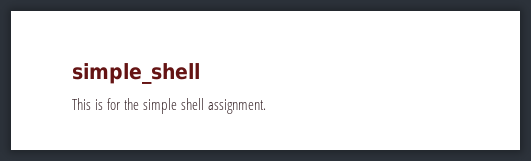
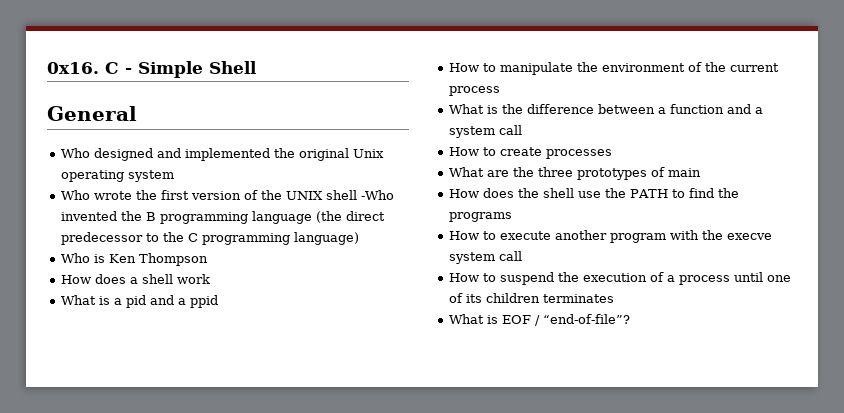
- simple_shell
- This is for the simple shell assignment.
+ 0x16. C - Simple Shell
+ General
+ Who designed and implemented the original Unix operating system
+ Who wrote the first version of the UNIX shell -Who invented the B programming language (the direct predecessor to the C programming language)
+ Who is Ken Thompson
+ How does a shell work
+ What is a pid and a ppid
+ How to manipulate the environment of the current process
+ What is the difference between a function and a system call
+ How to create processes
+ What are the three prototypes of main
+ How does the shell use the PATH to find the programs
+ How to execute another program with the execve system call
+ How to suspend the execution of a process until one of its children terminates
+ What is EOF / “end-of-file”?

